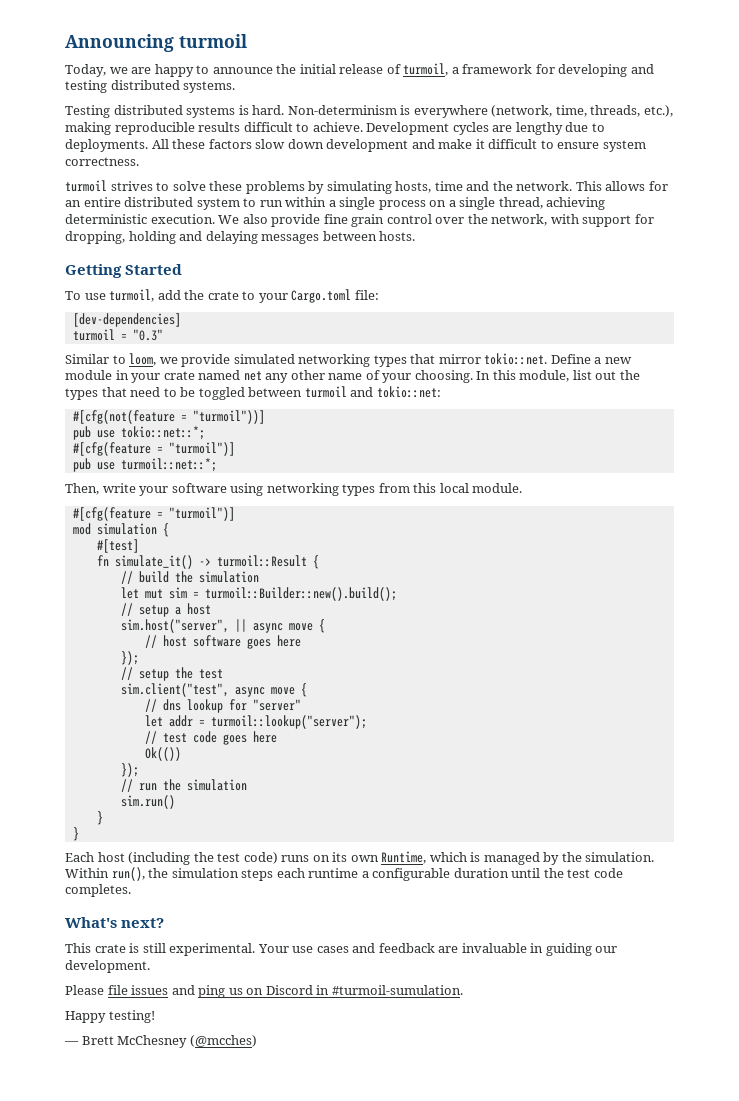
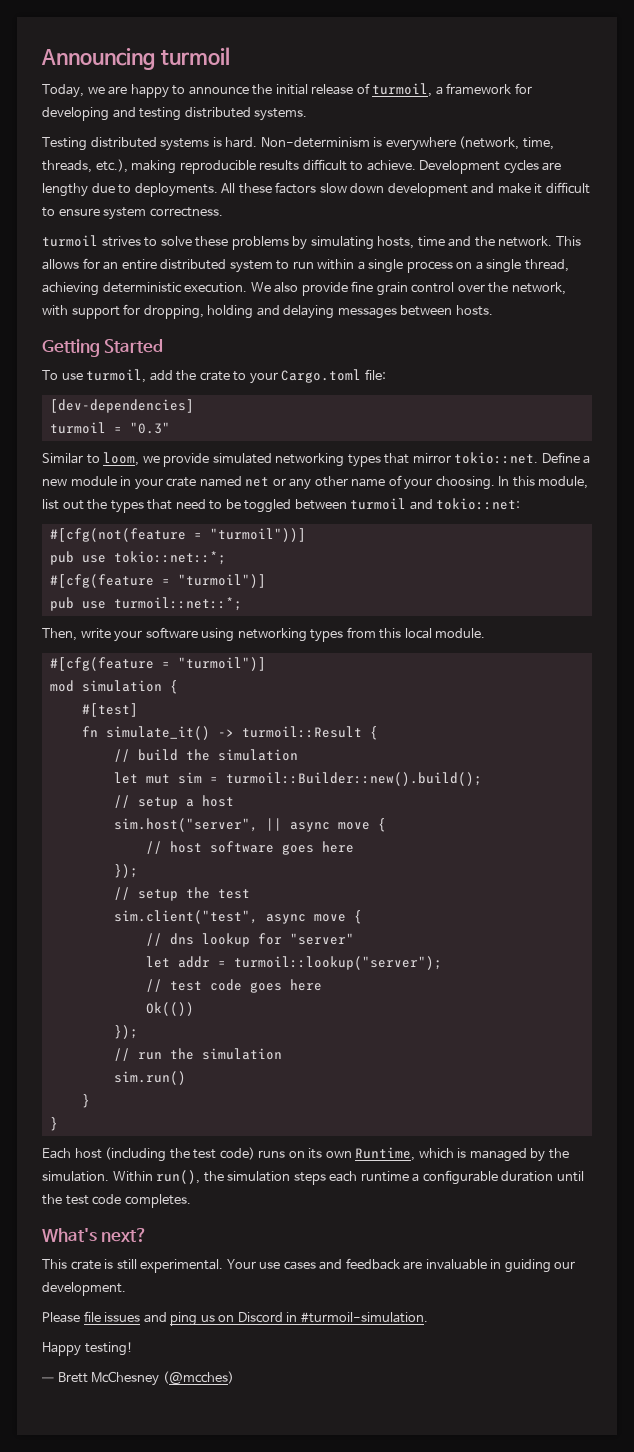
- Define a new module in your crate named net any other name of your choosing.
+ Define a new module in your crate named net or any other name of your choosing.
- Please file issues and ping us on Discord in #turmoil-sumulation.
+ Please file issues and ping us on Discord in #turmoil-simulation.

